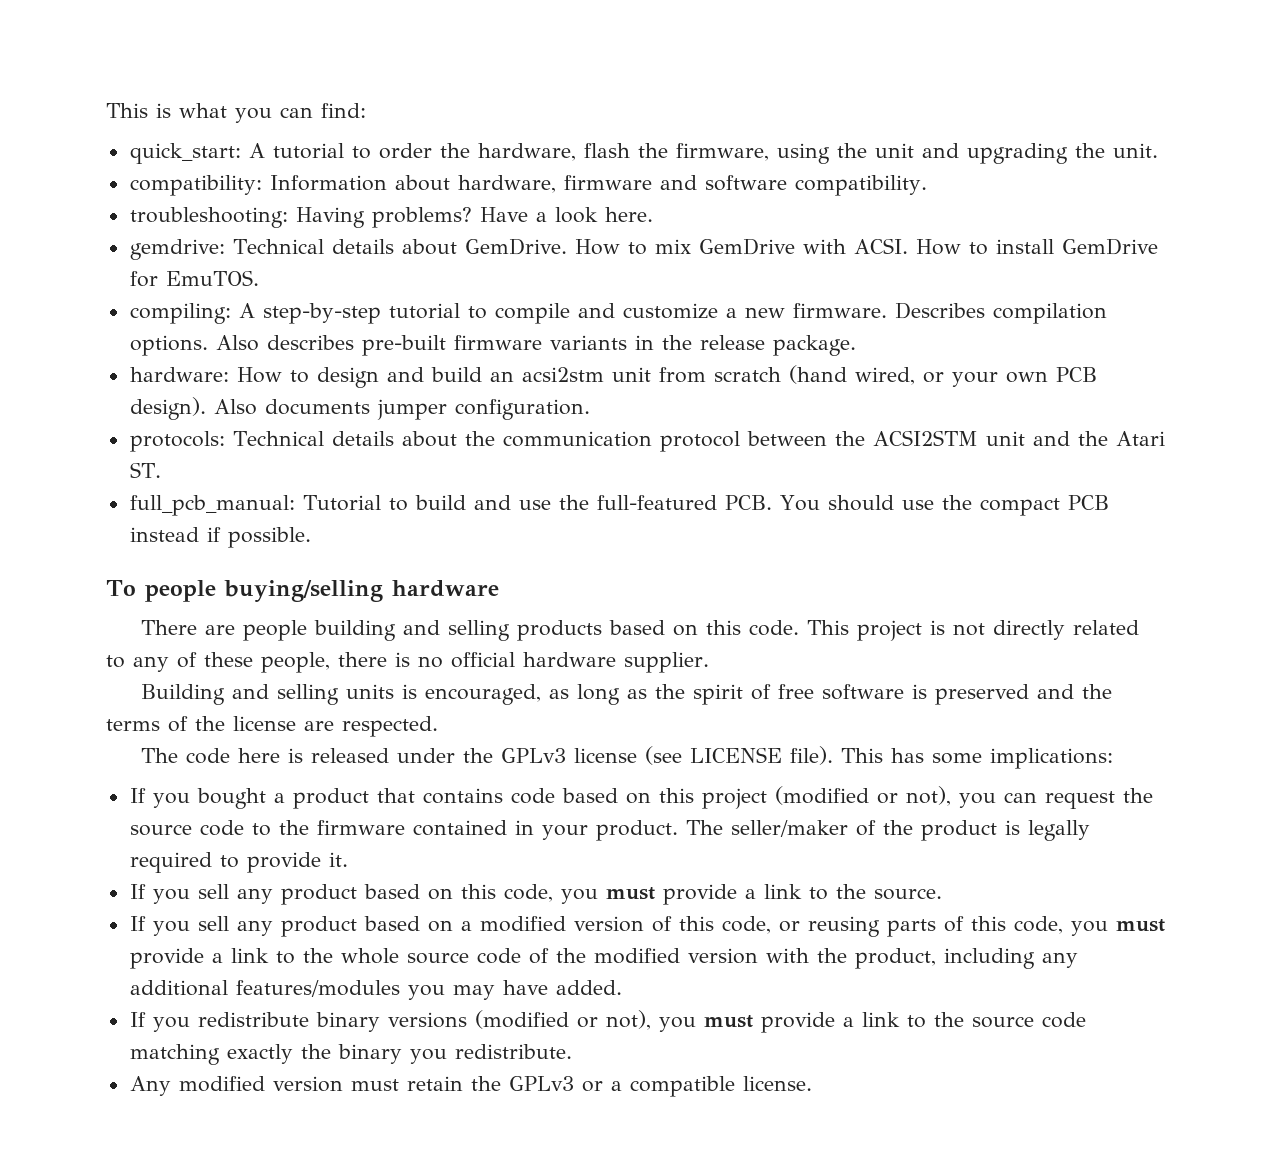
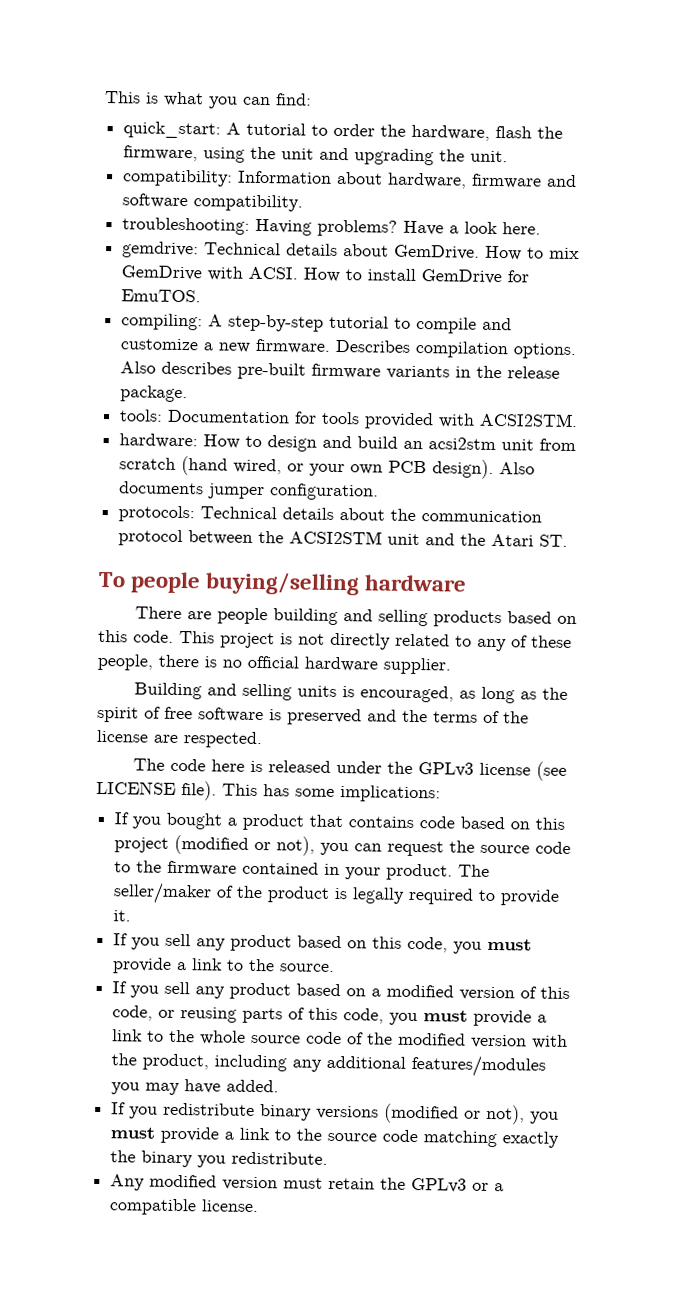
+ tools: Documentation for tools provided with ACSI2STM.
- full_pcb_manual: Tutorial to build and use the full-featured PCB. You should use the compact PCB instead if possible.

